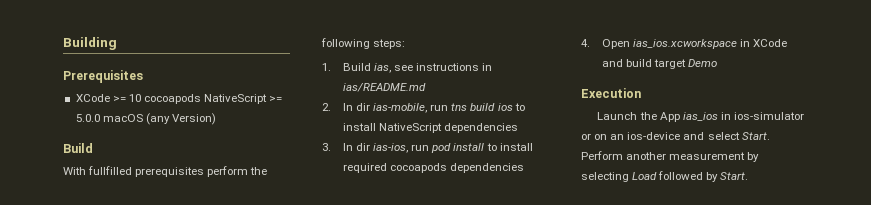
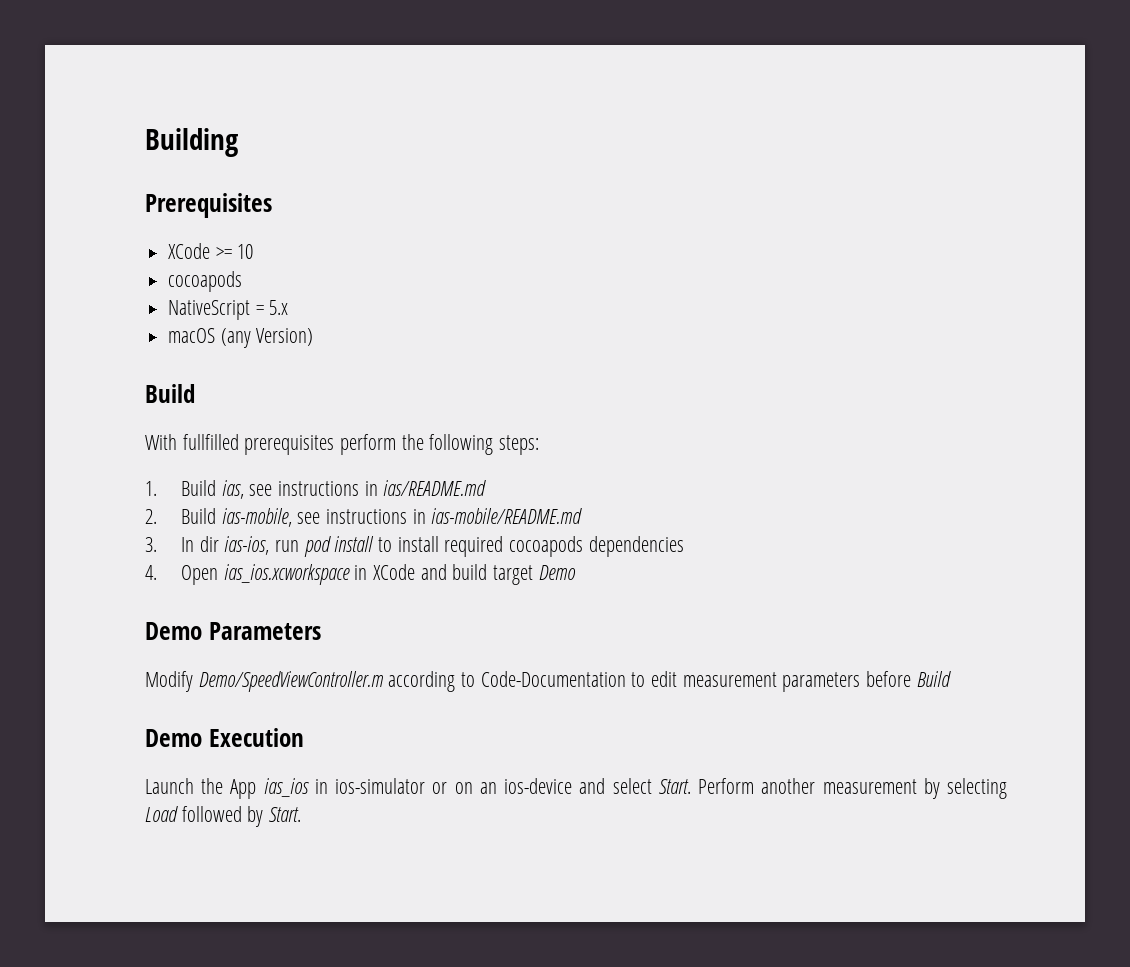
- XCode >= 10 cocoapods NativeScript >= 5.0.0 macOS (any Version)
+ XCode >= 10
+ cocoapods
+ NativeScript = 5.x
+ macOS (any Version)
- 2. In dir ias-mobile, run tns build ios to install NativeScript dependencies
+ 2. Build ias-mobile, see instructions in ias-mobile/README.md
- Execution
+ Demo Parameters
+ Modify Demo/SpeedViewController.m according to Code-Documentation to edit measurement parameters before Build
+ Demo Execution

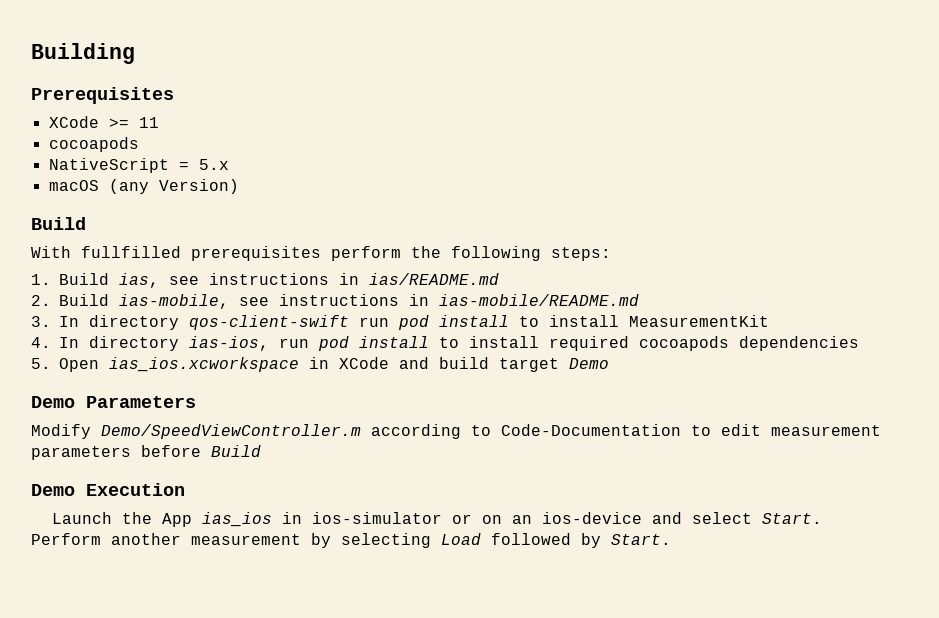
- XCode >= 10
+ XCode >= 11
- 3. In dir ias-ios, run pod install to install required cocoapods dependencies
+ 3. In directory qos-client-swift run pod install to install MeasurementKit
+ 4. In directory ias-ios, run pod install to install required cocoapods dependencies
- 4. Open ias_ios.xcworkspace in XCode and build target Demo
+ 5. Open ias_ios.xcworkspace in XCode and build target Demo

